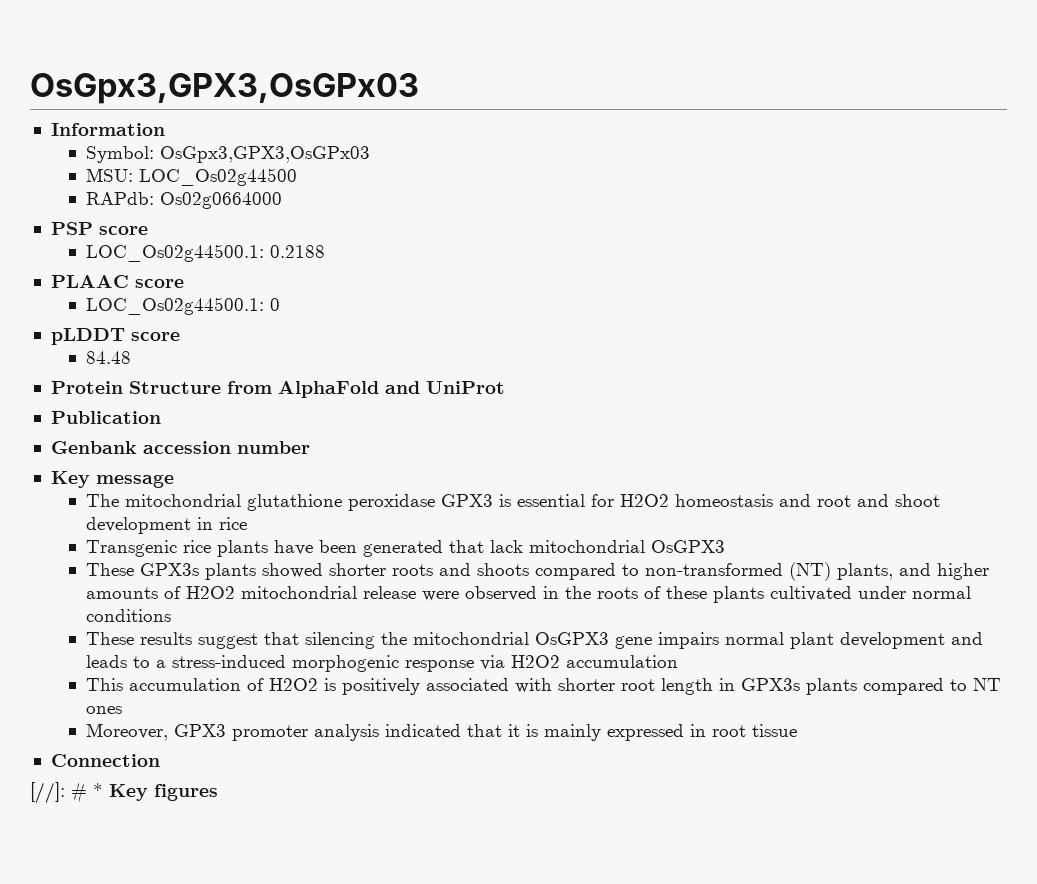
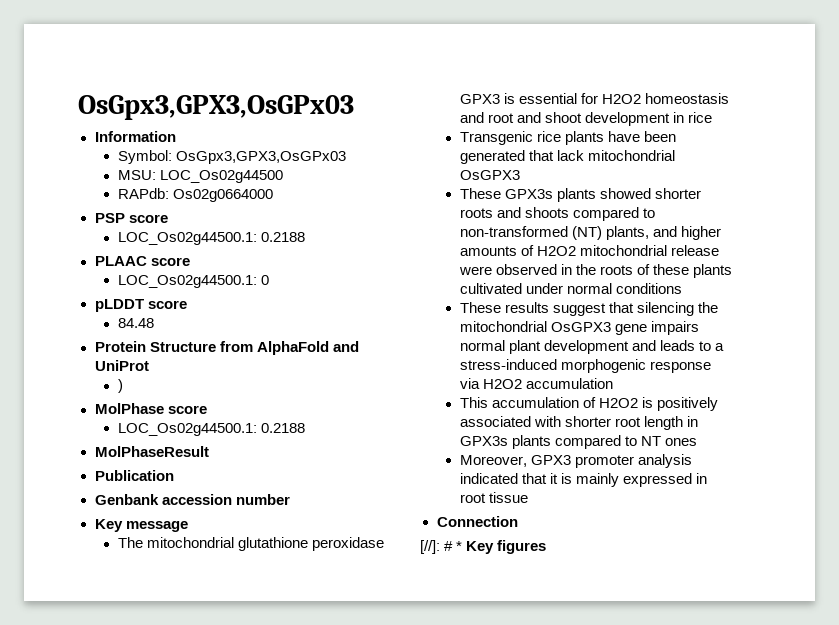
+ )
+ MolPhase score
+ LOC_Os02g44500.1: 0.2188
+ MolPhaseResult

